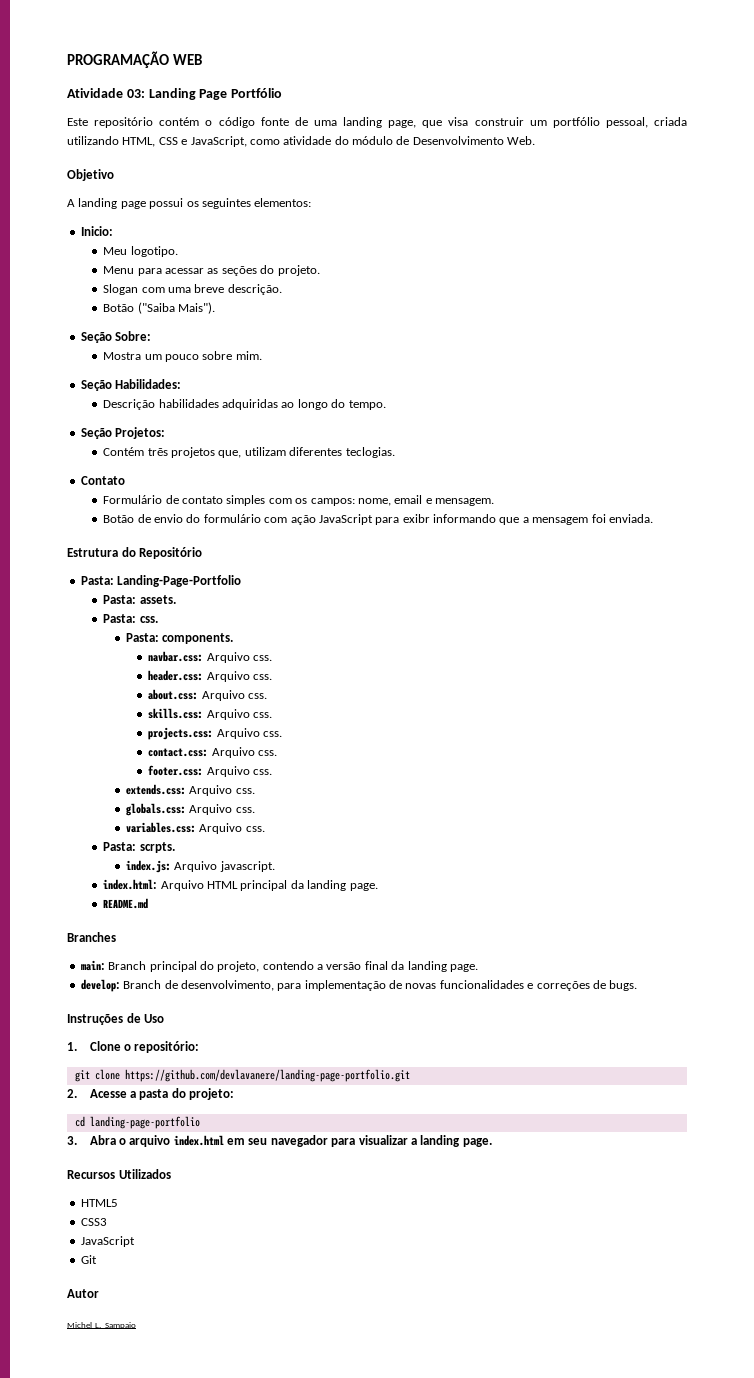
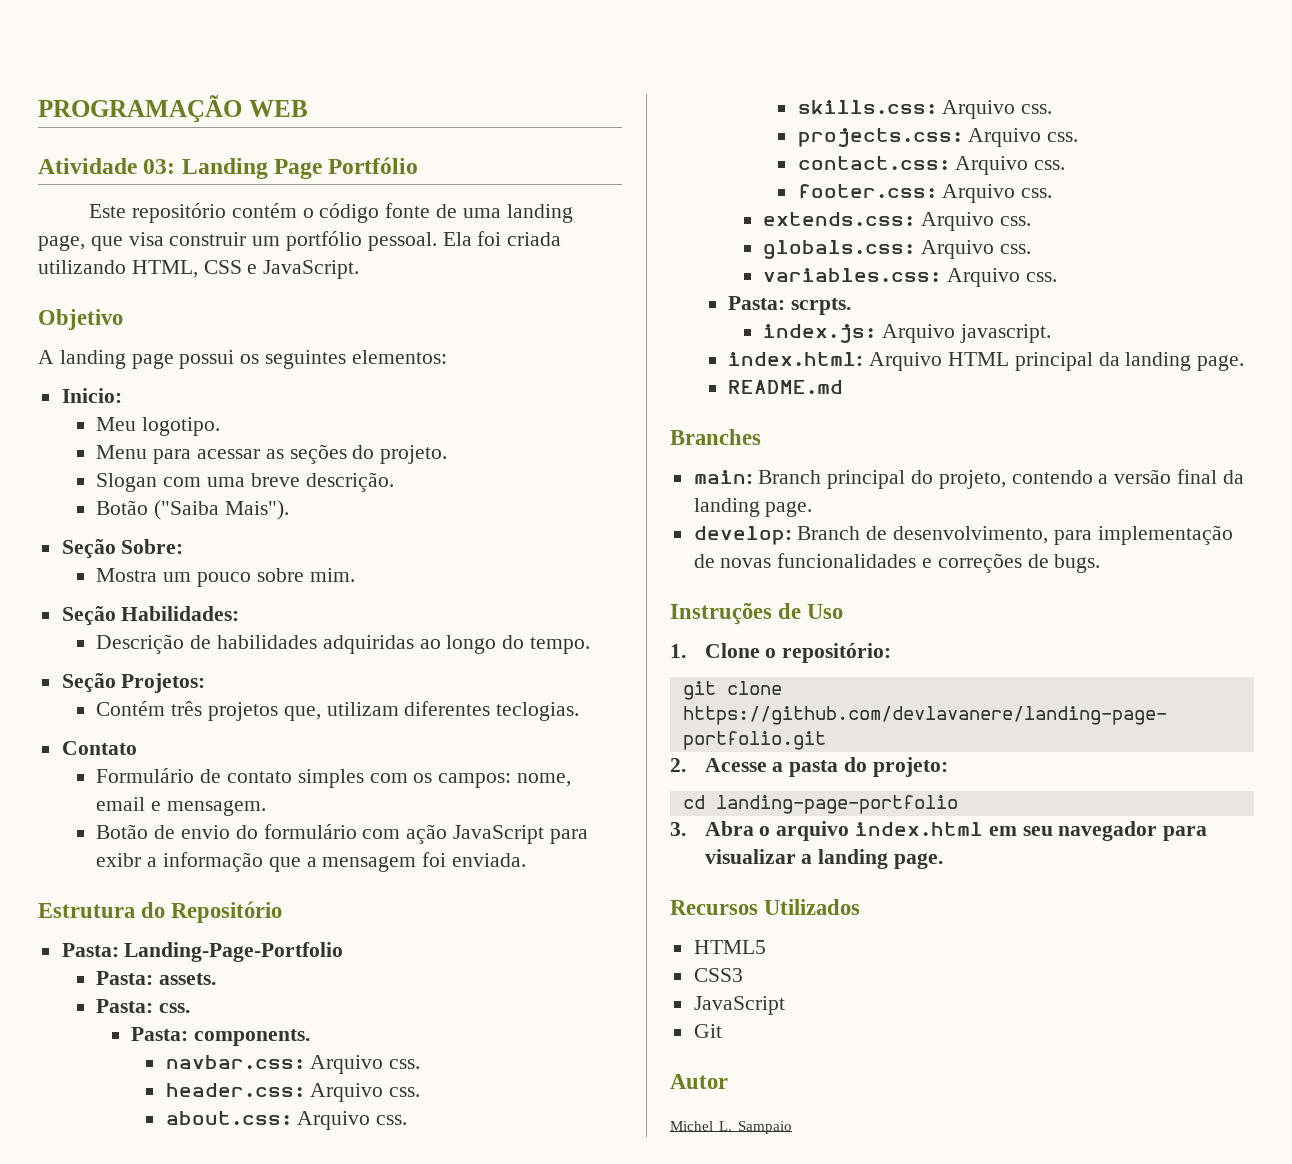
- Este repositório contém o código fonte de uma landing page, que visa construir um portfólio pessoal, criada utilizando HTML, CSS e JavaScript, como atividade do módulo de Desenvolvimento Web.
+ Este repositório contém o código fonte de uma landing page, que visa construir um portfólio pessoal. Ela foi criada utilizando HTML, CSS e JavaScript.
- Descrição habilidades adquiridas ao longo do tempo.
+ Descrição de habilidades adquiridas ao longo do tempo.
- Contém trẽs projetos que, utilizam diferentes teclogias.
+ Contém três projetos que, utilizam diferentes teclogias.
- Botão de envio do formulário com ação JavaScript para exibr informando que a mensagem foi enviada.
+ Botão de envio do formulário com ação JavaScript para exibr a informação que a mensagem foi enviada.

